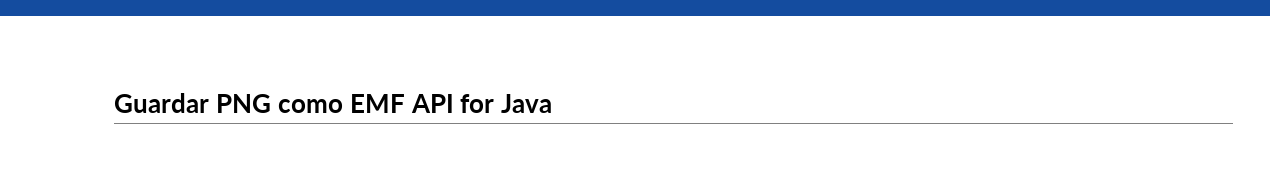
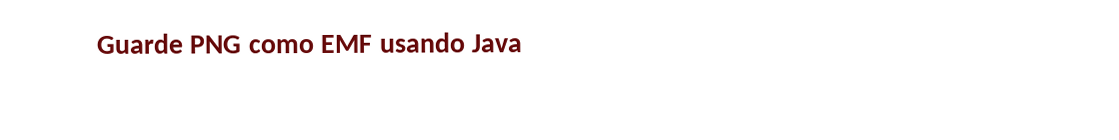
- Guardar PNG como EMF API for Java
+ Guarde PNG como EMF usando Java

